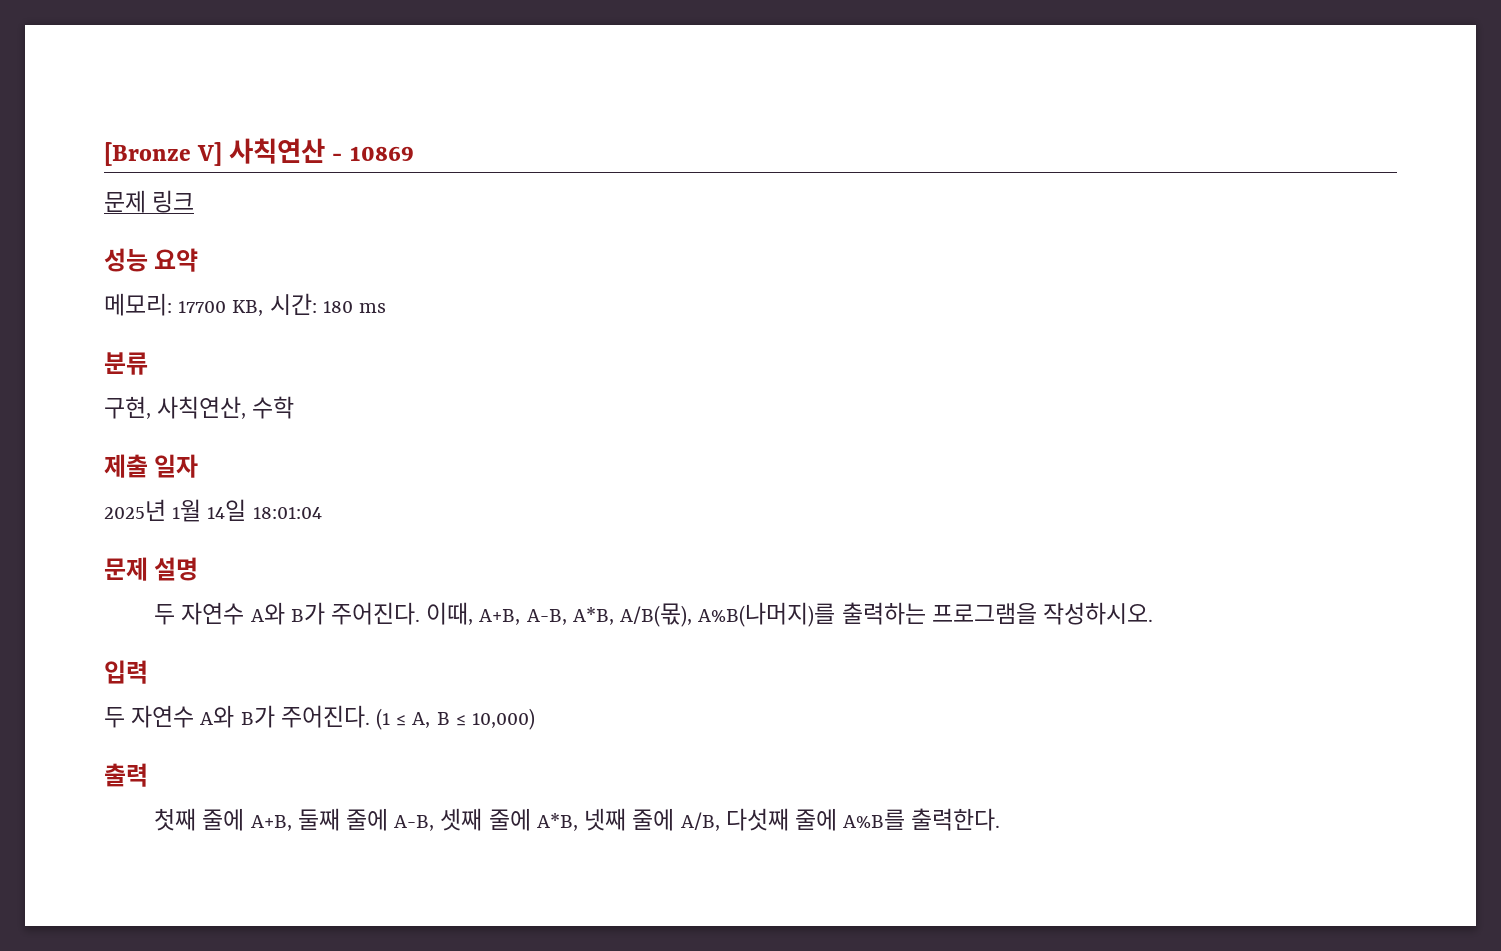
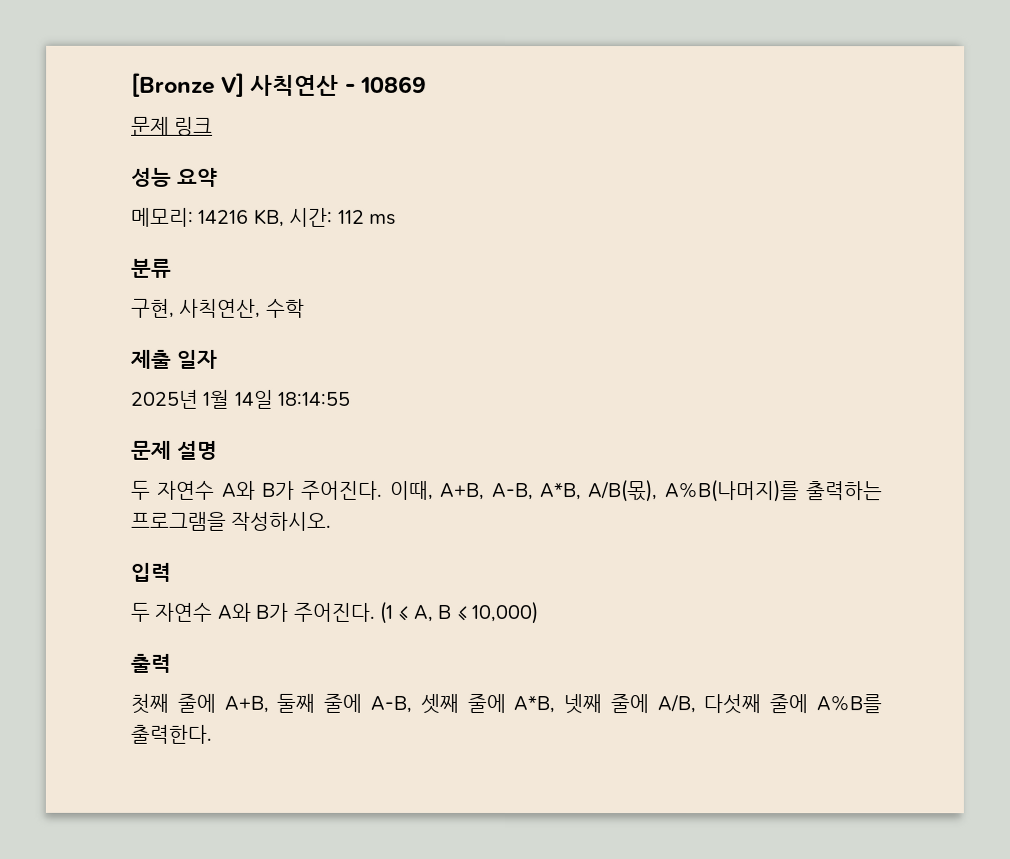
- 메모리: 17700 KB, 시간: 180 ms
+ 메모리: 14216 KB, 시간: 112 ms
- 2025년 1월 14일 18:01:04
+ 2025년 1월 14일 18:14:55

